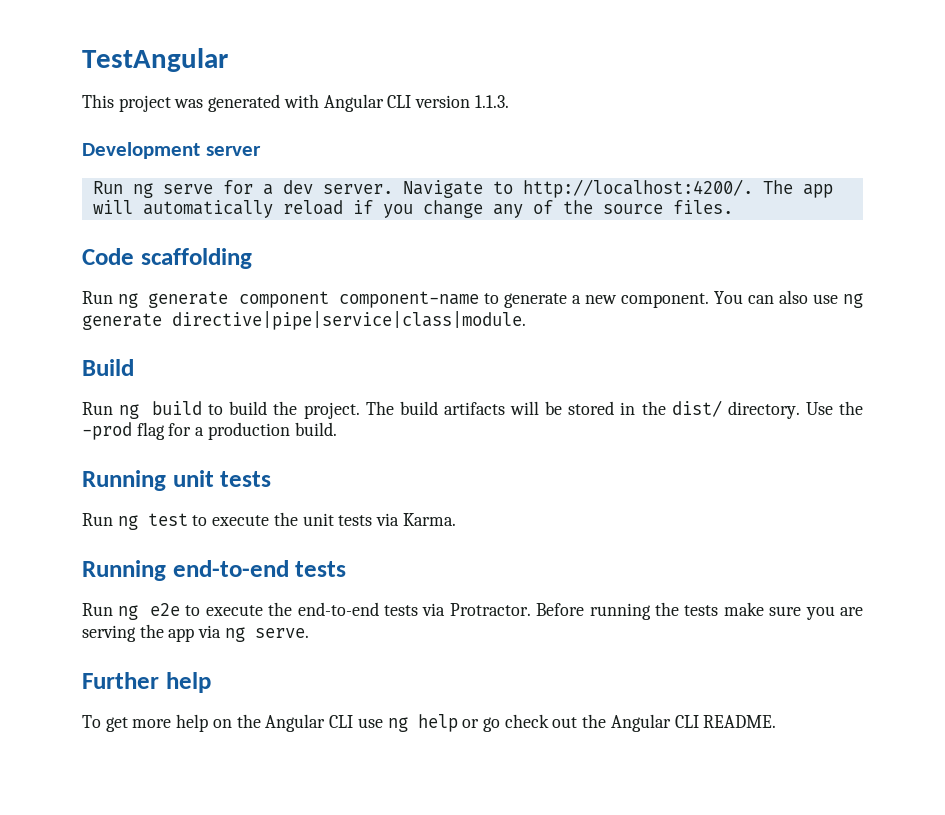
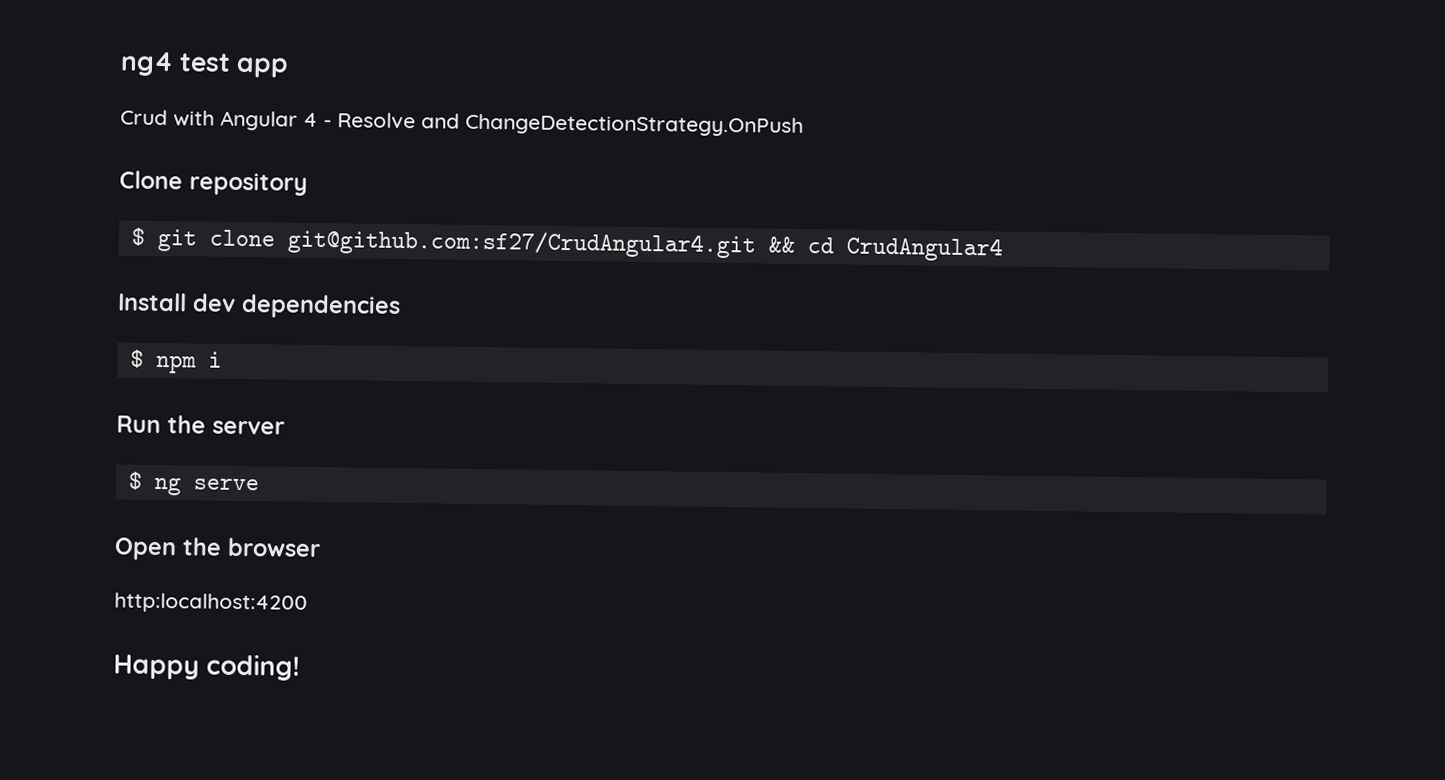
- TestAngular
- This project was generated with Angular CLI version 1.1.3.
- Development server
+ ng4 test app
+ Crud with Angular 4 - Resolve and ChangeDetectionStrategy.OnPush
+ Clone repository
+ $ git clone git@github.com:sf27/CrudAngular4.git && cd CrudAngular4
+ Install dev dependencies
+ $ npm i
+ Run the server
- Run ng serve for a dev server. Navigate to http://localhost:4200/. The app will automatically reload if you change any of the source files.
- Code scaffolding
- Run ng generate component component-name to generate a new component. You can also use ng generate directive|pipe|service|class|module.
- Build
- Run ng build to build the project. The build artifacts will be stored in the dist/ directory. Use the -prod flag for a production build.
- Running unit tests
- Run ng test to execute the unit tests via Karma.
- Running end-to-end tests
- Run ng e2e to execute the end-to-end tests via Protractor. Before running the tests make sure you are serving the app via ng serve.
- Further help
- To get more help on the Angular CLI use ng help or go check out the Angular CLI README.
+ $ ng serve
+ Open the browser
+ http:localhost:4200
+ Happy coding!

